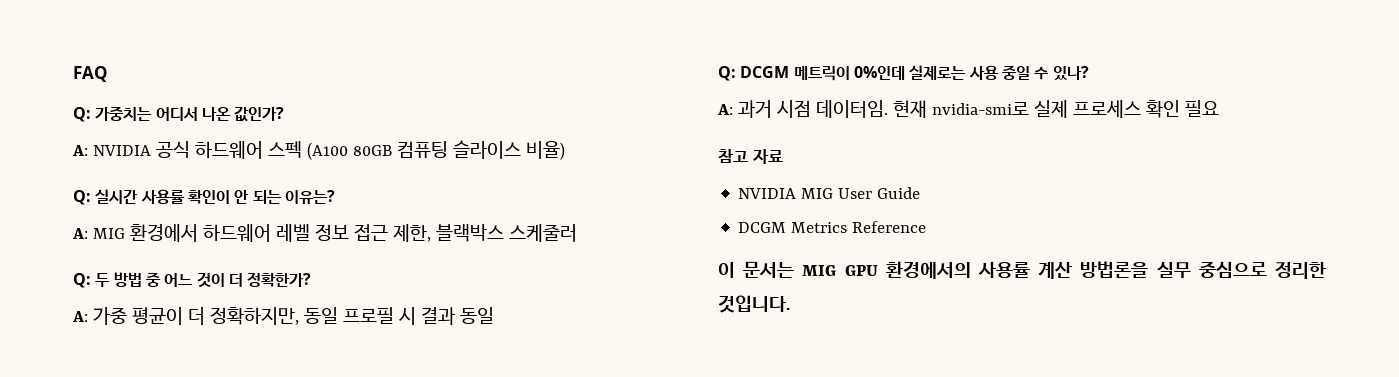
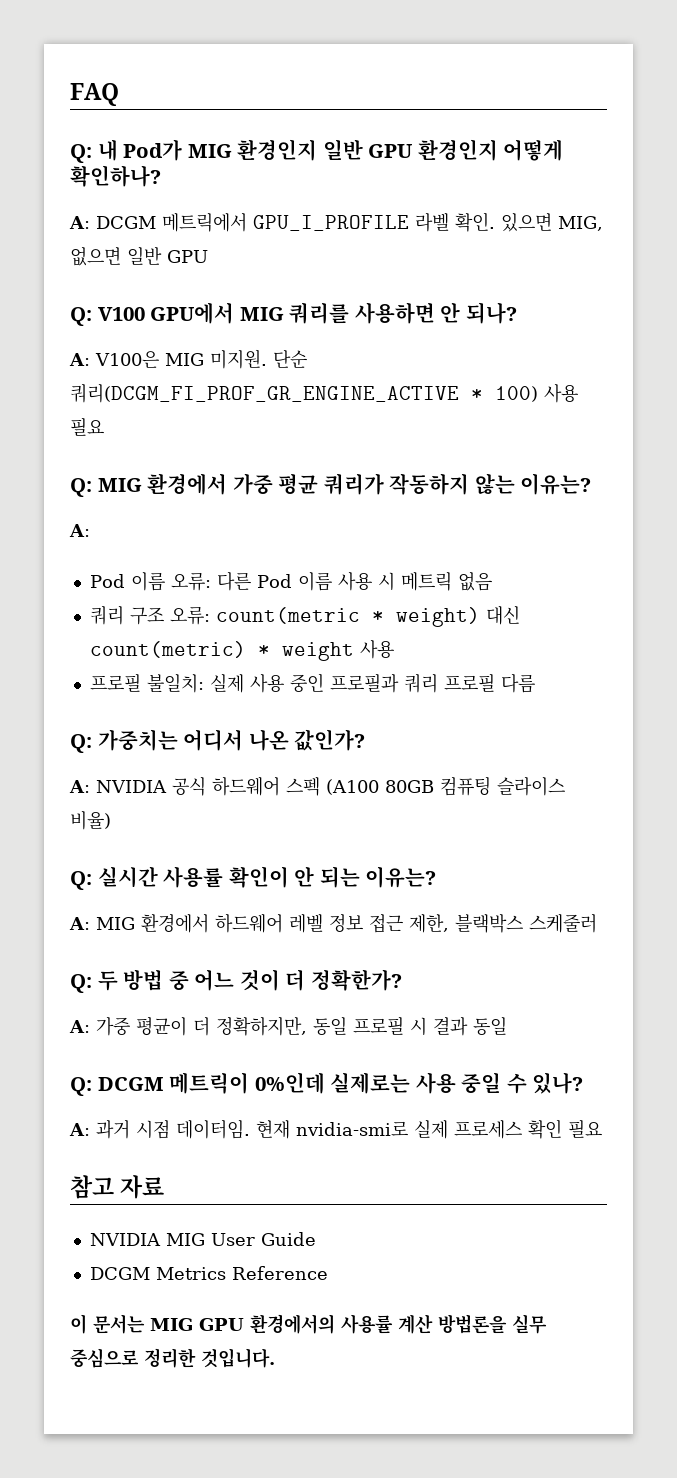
+ Q: 내 Pod가 MIG 환경인지 일반 GPU 환경인지 어떻게 확인하나?
+ A: DCGM 메트릭에서 GPU_I_PROFILE 라벨 확인. 있으면 MIG, 없으면 일반 GPU
+ Q: V100 GPU에서 MIG 쿼리를 사용하면 안 되나?
+ A: V100은 MIG 미지원. 단순 쿼리(DCGM_FI_PROF_GR_ENGINE_ACTIVE * 100) 사용 필요
+ Q: MIG 환경에서 가중 평균 쿼리가 작동하지 않는 이유는?
+ A:
+ Pod 이름 오류: 다른 Pod 이름 사용 시 메트릭 없음
+ 쿼리 구조 오류: count(metric * weight) 대신 count(metric) * weight 사용
+ 프로필 불일치: 실제 사용 중인 프로필과 쿼리 프로필 다름

